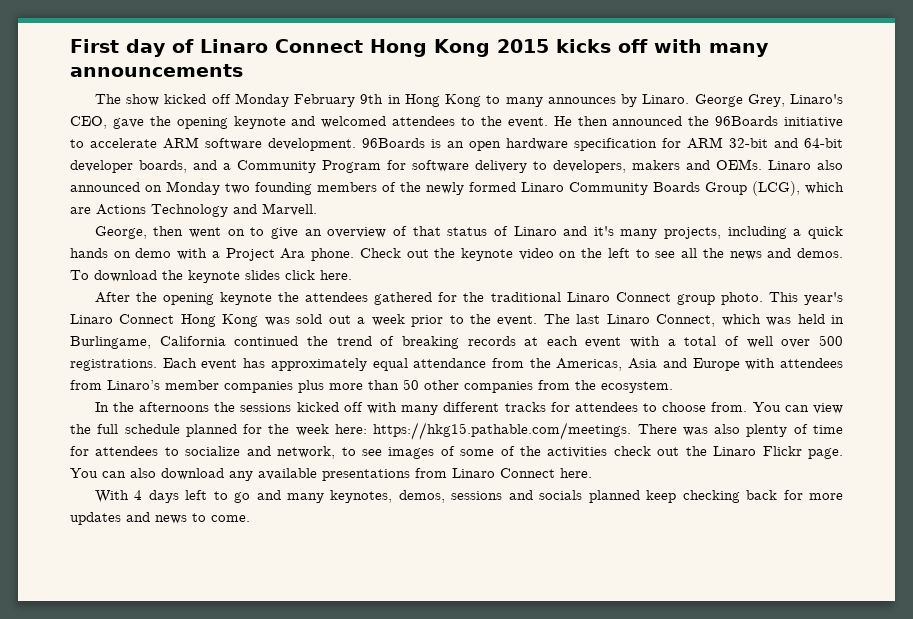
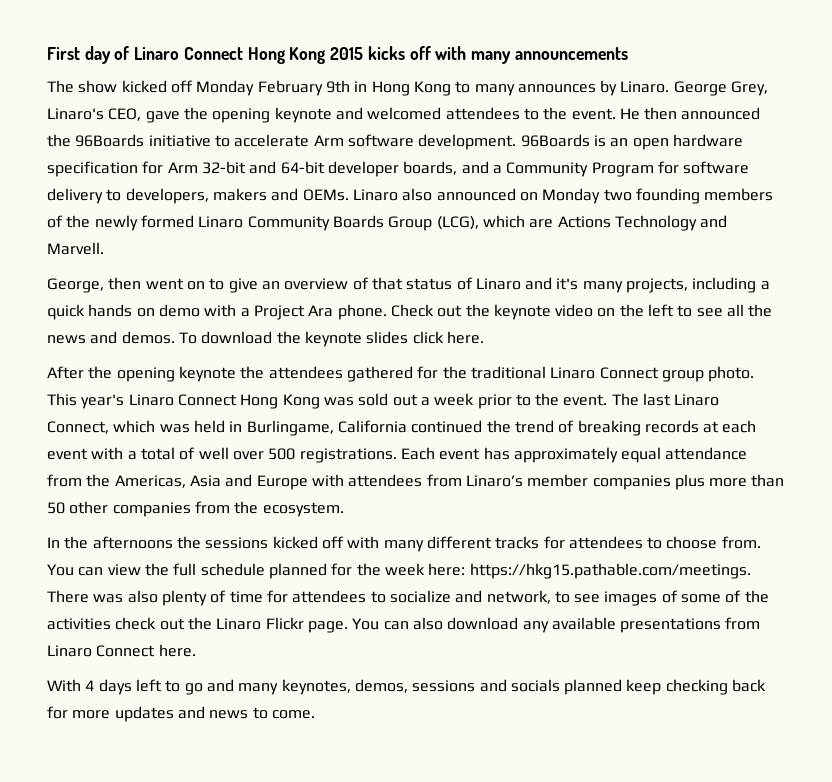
- He then announced the 96Boards initiative to accelerate ARM software development.
+ He then announced the 96Boards initiative to accelerate Arm software development.
- 96Boards is an open hardware specification for ARM 32-bit and 64-bit developer boards, and a Community Program for software delivery to developers, makers and OEMs.
+ 96Boards is an open hardware specification for Arm 32-bit and 64-bit developer boards, and a Community Program for software delivery to developers, makers and OEMs.

